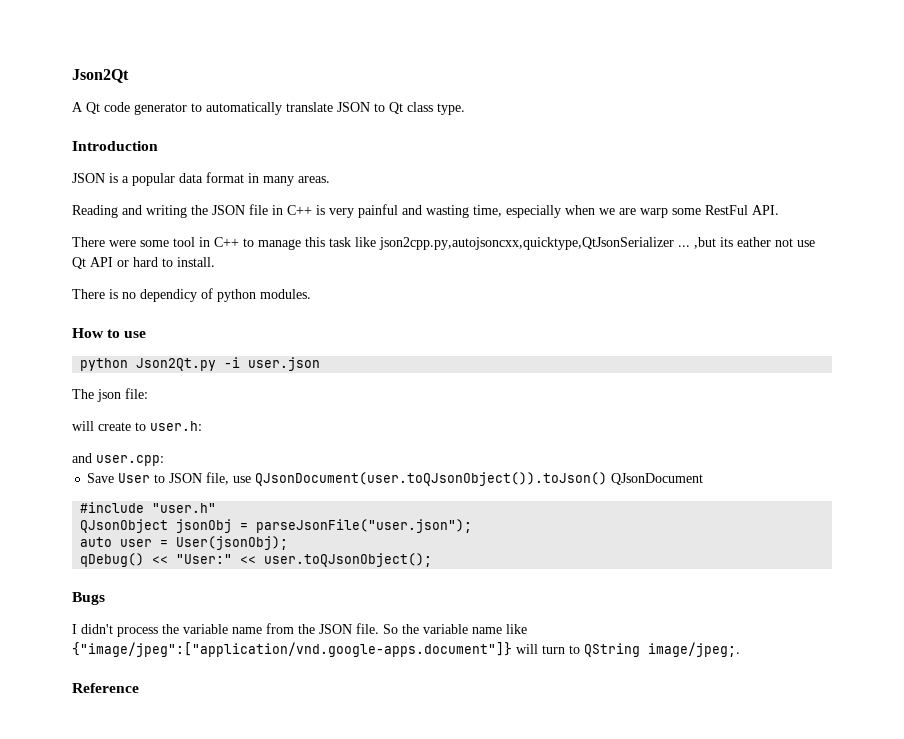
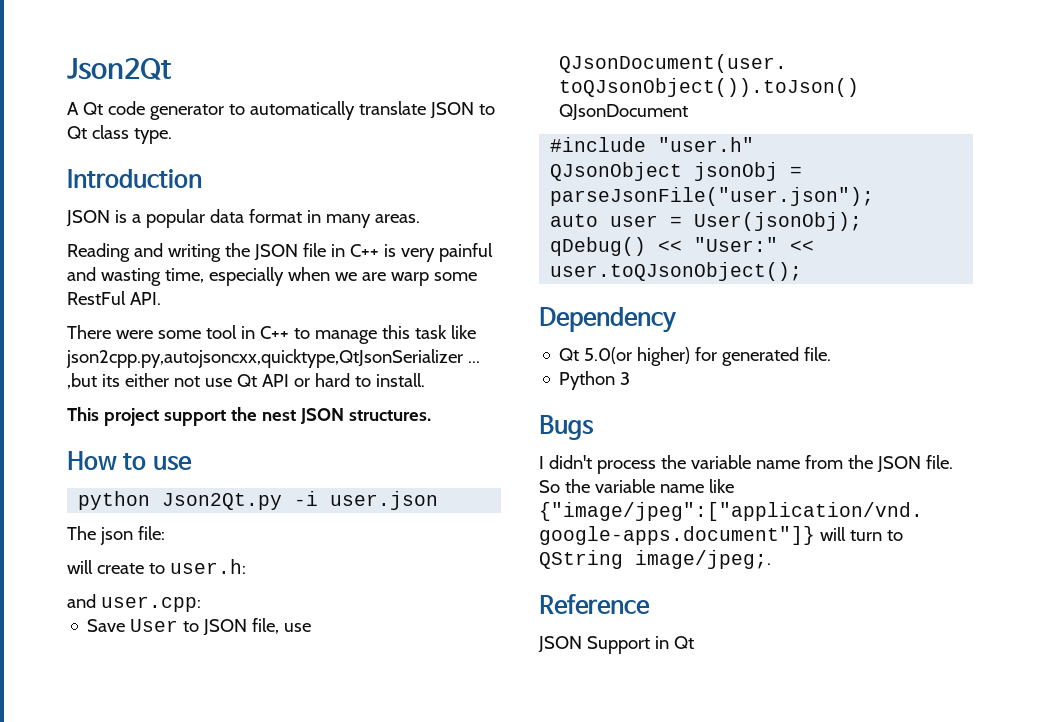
- There were some tool in C++ to manage this task like json2cpp.py,autojsoncxx,quicktype,QtJsonSerializer ... ,but its eather not use Qt API or hard to install.
+ There were some tool in C++ to manage this task like json2cpp.py,autojsoncxx,quicktype,QtJsonSerializer ... ,but its either not use Qt API or hard to install.
- There is no dependicy of python modules.
+ This project support the nest JSON structures.
+ Dependency
+ Qt 5.0(or higher) for generated file.
+ Python 3
+ JSON Support in Qt

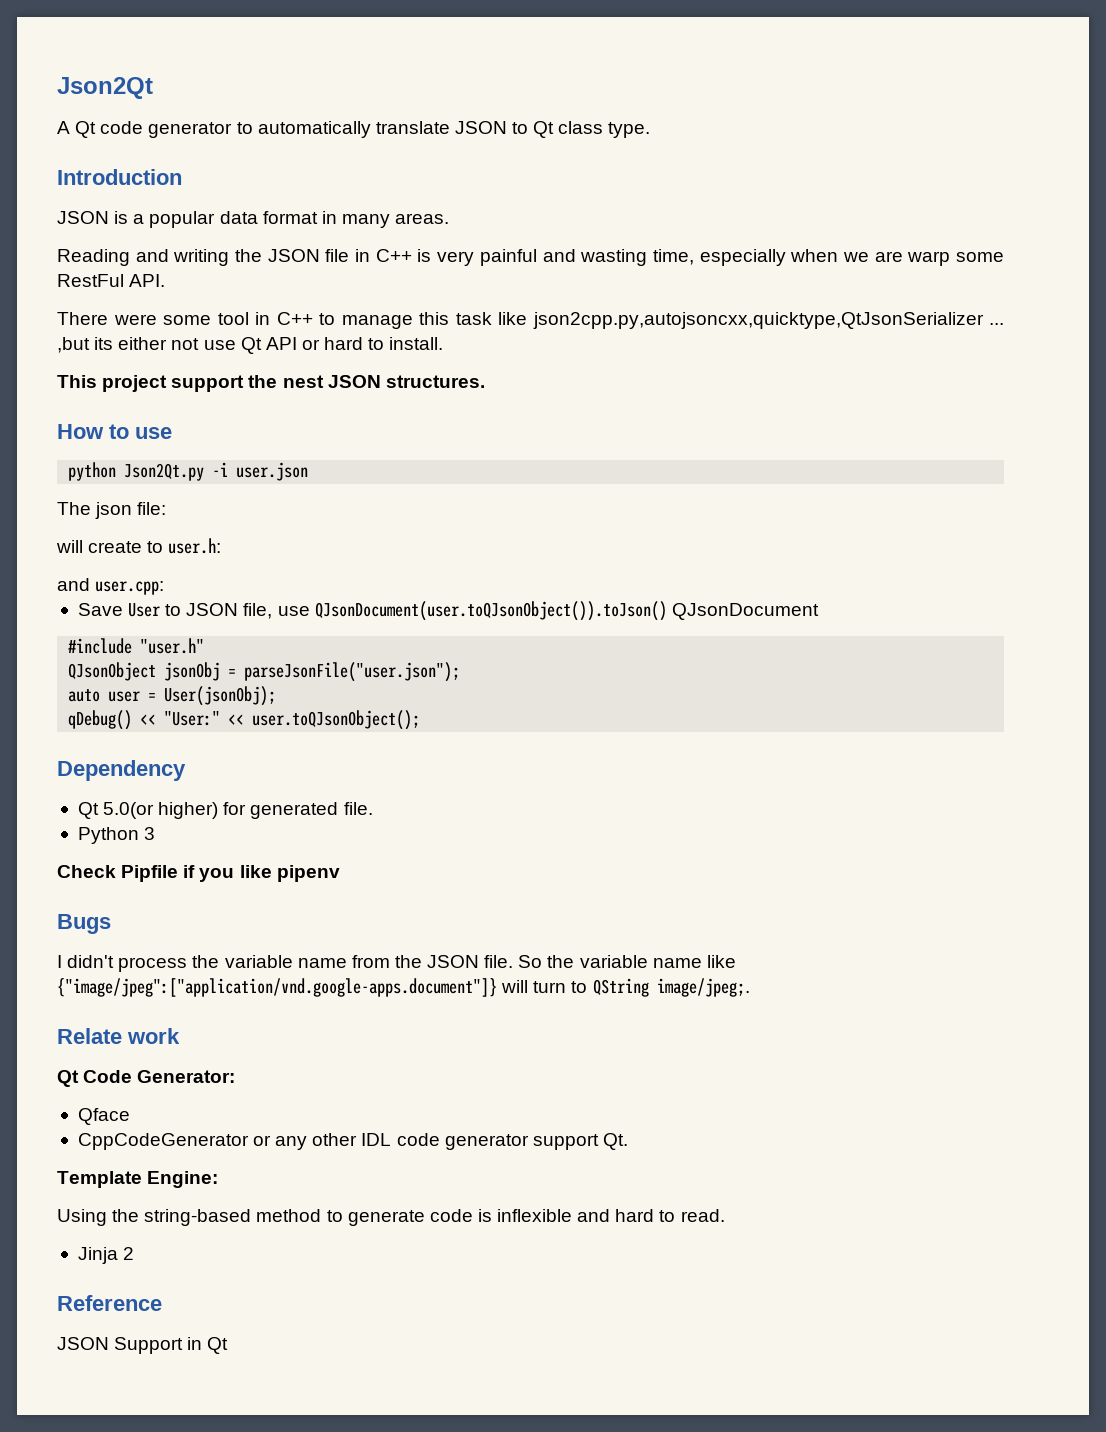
+ Check Pipfile if you like pipenv
+ Relate work
+ Qt Code Generator:
+ Qface
+ CppCodeGenerator or any other IDL code generator support Qt.
+ Template Engine:
+ Using the string-based method to generate code is inflexible and hard to read.
+ Jinja 2

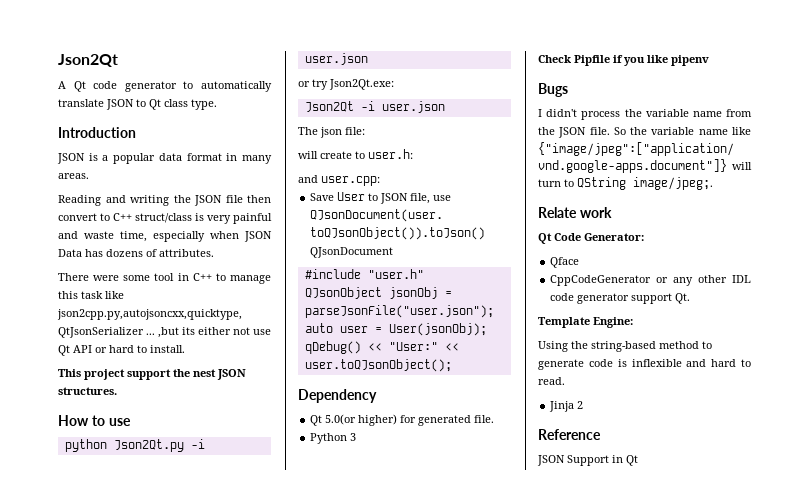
- Reading and writing the JSON file in C++ is very painful and wasting time, especially when we are warp some RestFul API.
+ Reading and writing the JSON file then convert to C++ struct/class is very painful and waste time, especially when JSON Data has dozens of attributes.
+ or try Json2Qt.exe:
+ Json2Qt -i user.json

